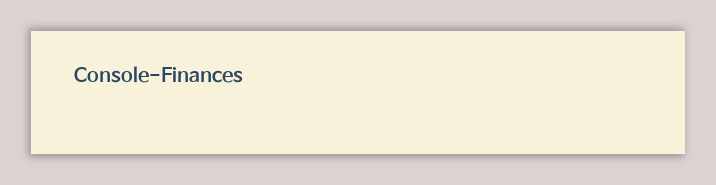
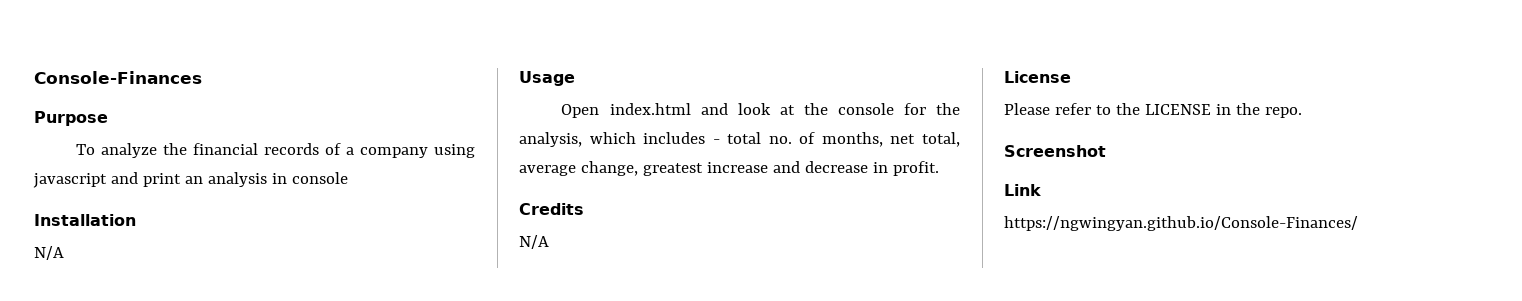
+ Purpose
+ To analyze the financial records of a company using javascript and print an analysis in console
+ Installation
+ N/A
+ Usage
+ Open index.html and look at the console for the analysis, which includes - total no. of months, net total, average change, greatest increase and decrease in profit.
+ Credits
+ N/A
+ License
+ Please refer to the LICENSE in the repo.
+ Screenshot
+ Link
+ https://ngwingyan.github.io/Console-Finances/

